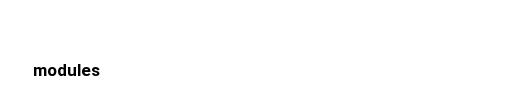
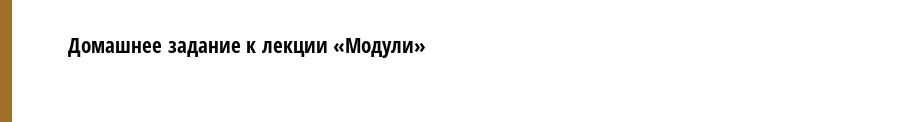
- modules
+ Домашнее задание к лекции «Модули»

